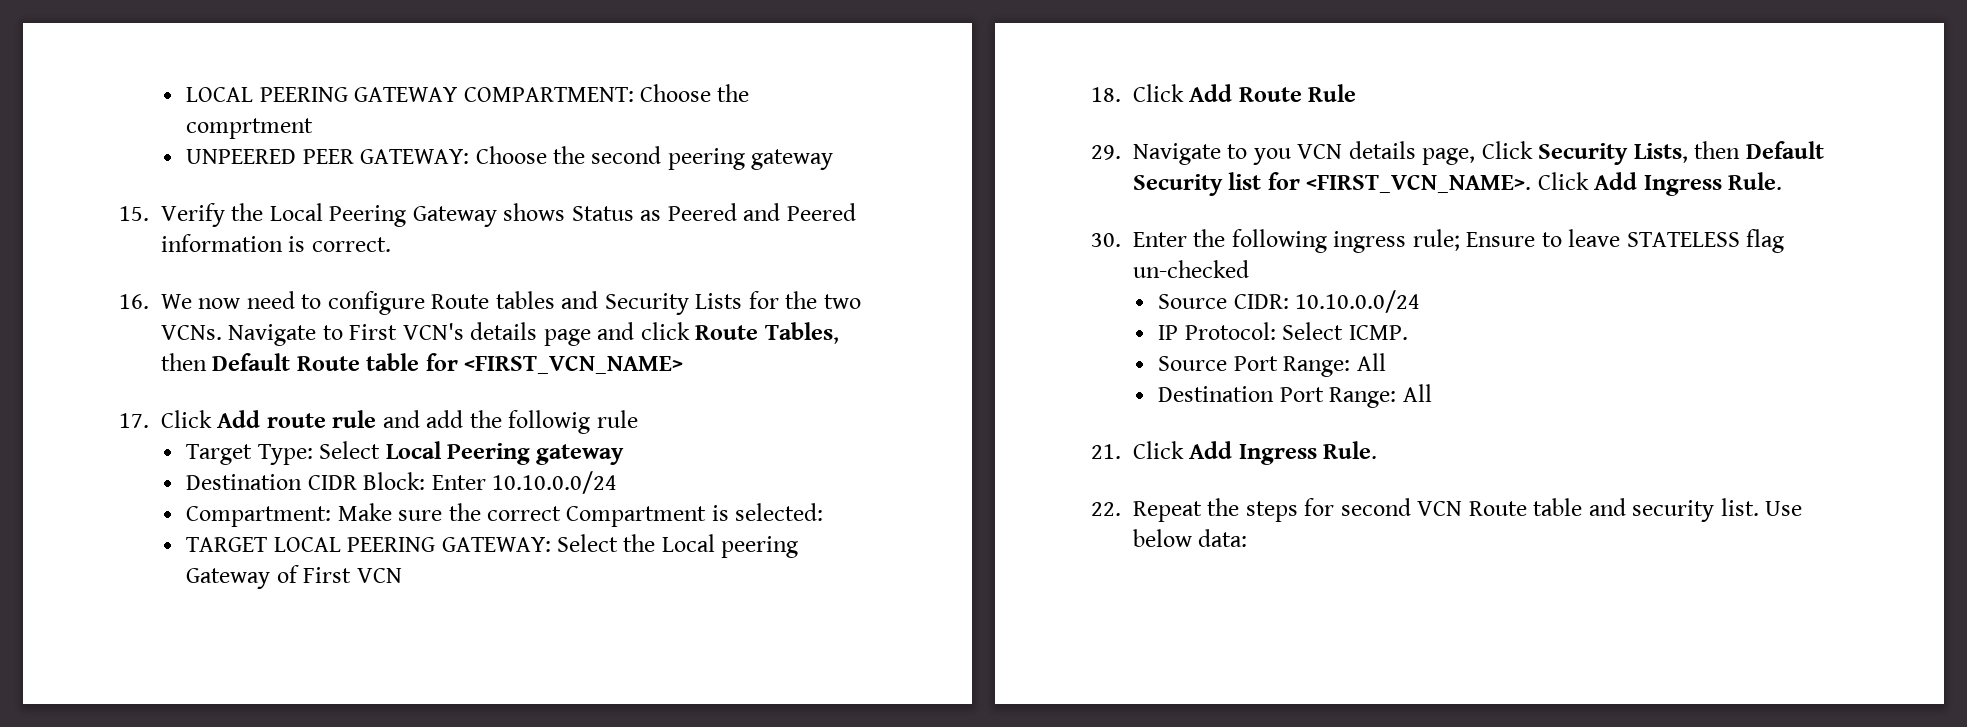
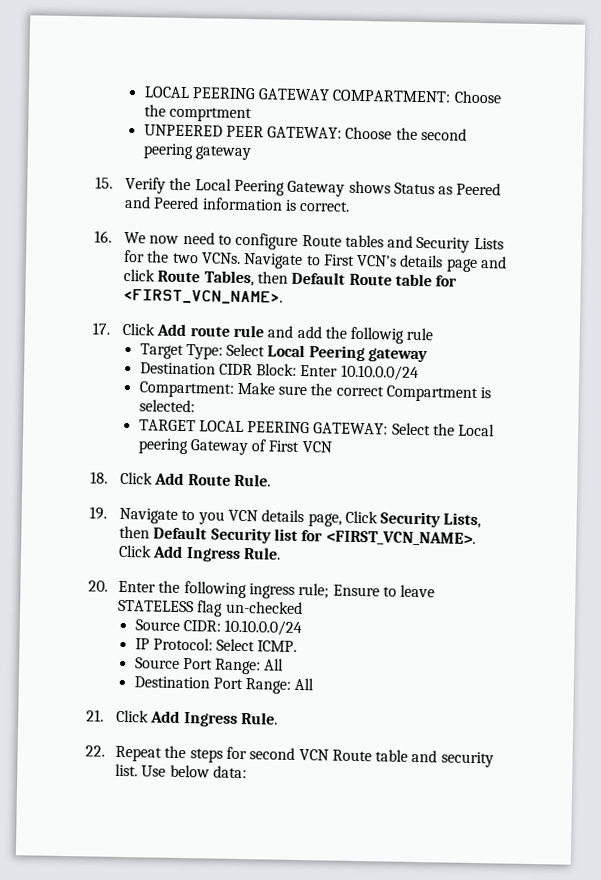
- Navigate to First VCN's details page and click Route Tables, then Default Route table for <FIRST_VCN_NAME>
+ Navigate to First VCN's details page and click Route Tables, then Default Route table for <FIRST_VCN_NAME>.
- 18. Click Add Route Rule
- 29. Navigate to you VCN details page, Click Security Lists, then Default Security list for <FIRST_VCN_NAME>.
+ 18. Click Add Route Rule.
+ 19. Navigate to you VCN details page, Click Security Lists, then Default Security list for <FIRST_VCN_NAME>.
- 30. Enter the following ingress rule; Ensure to leave STATELESS flag un-checked
+ 20. Enter the following ingress rule; Ensure to leave STATELESS flag un-checked

